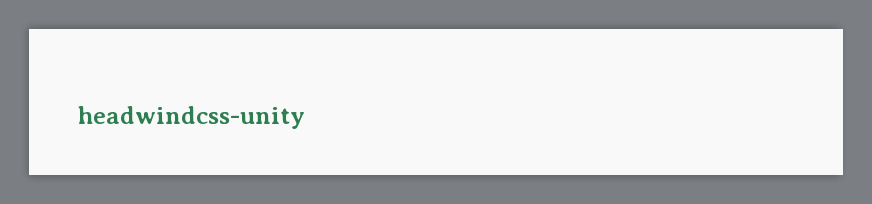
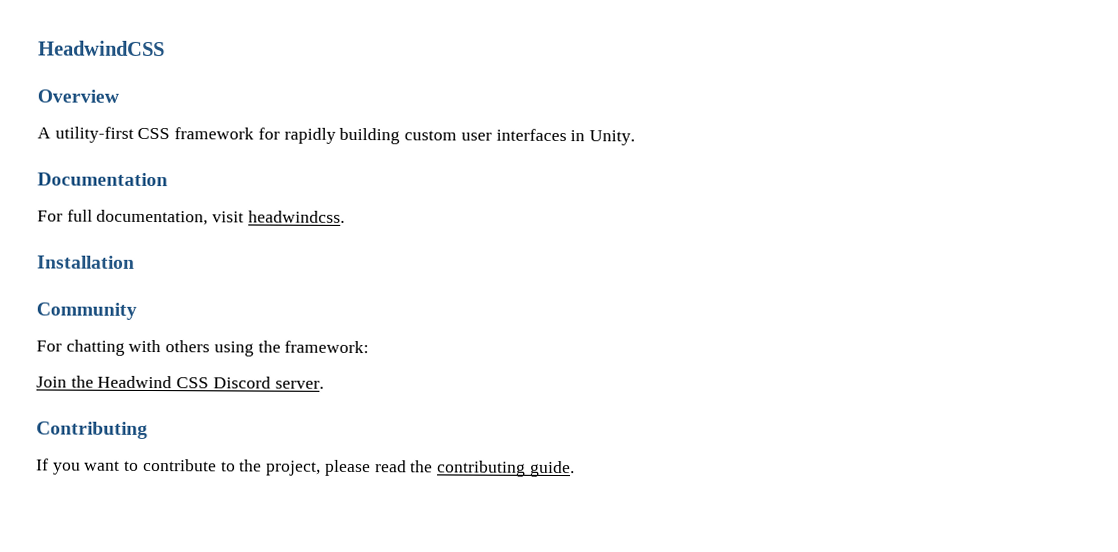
- headwindcss-unity
+ HeadwindCSS
+ Overview
+ A utility-first CSS framework for rapidly building custom user interfaces in Unity.
+ Documentation
+ For full documentation, visit headwindcss.
+ Installation
+ Community
+ For chatting with others using the framework:
+ Join the Headwind CSS Discord server.
+ Contributing
+ If you want to contribute to the project, please read the contributing guide.

